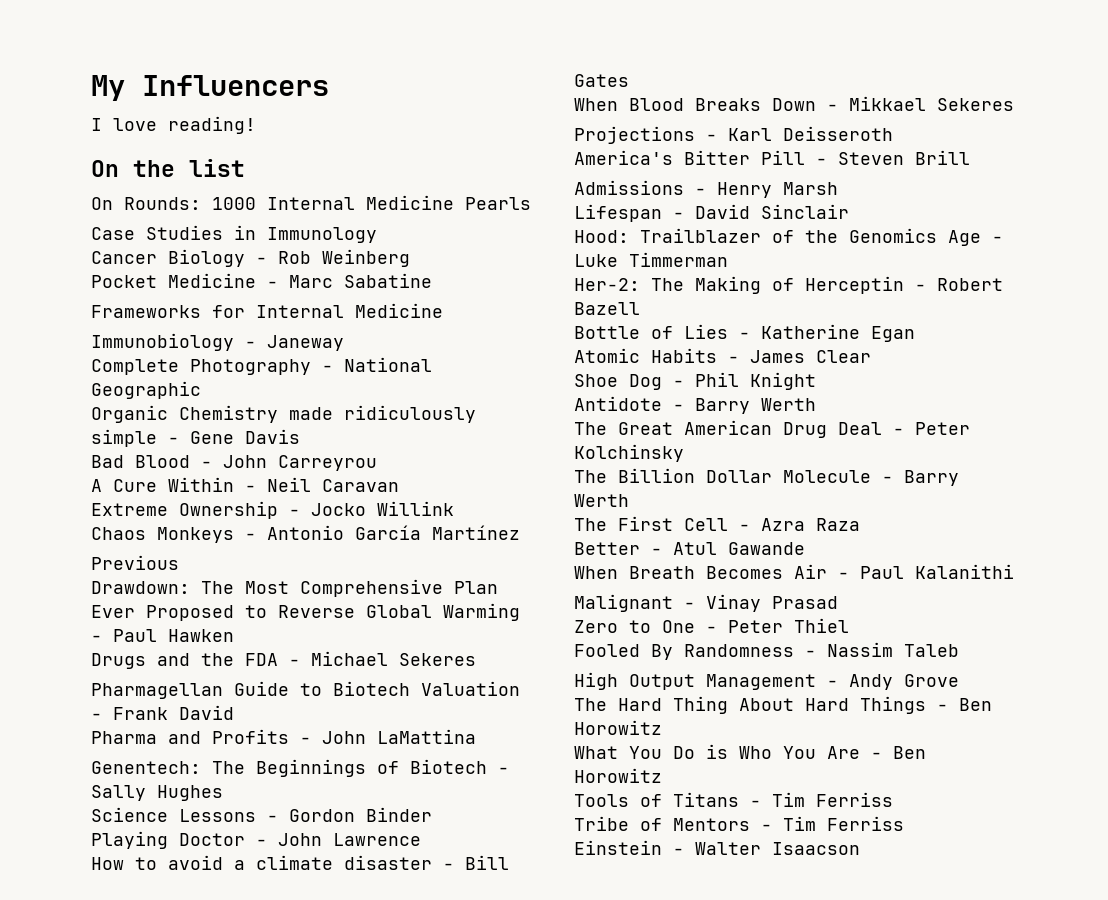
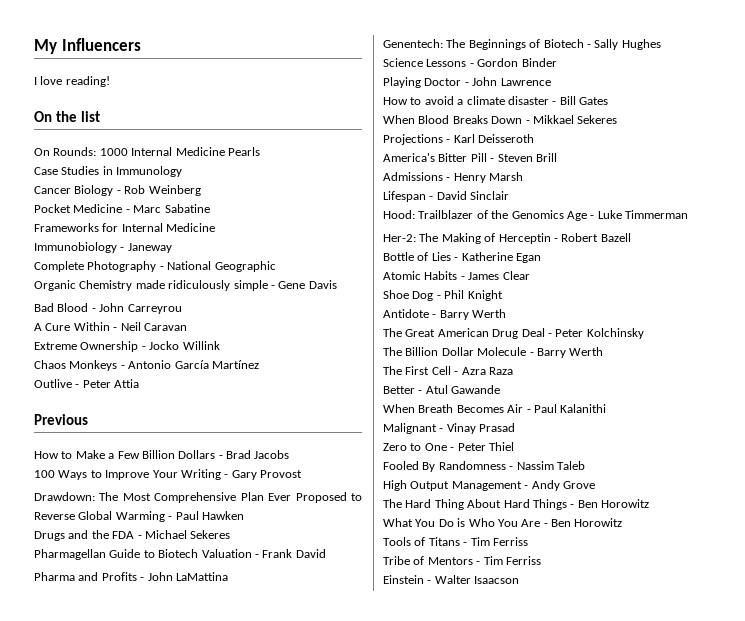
+ Outlive - Peter Attia
  Previous
+ How to Make a Few Billion Dollars - Brad Jacobs
+ 100 Ways to Improve Your Writing - Gary Provost

